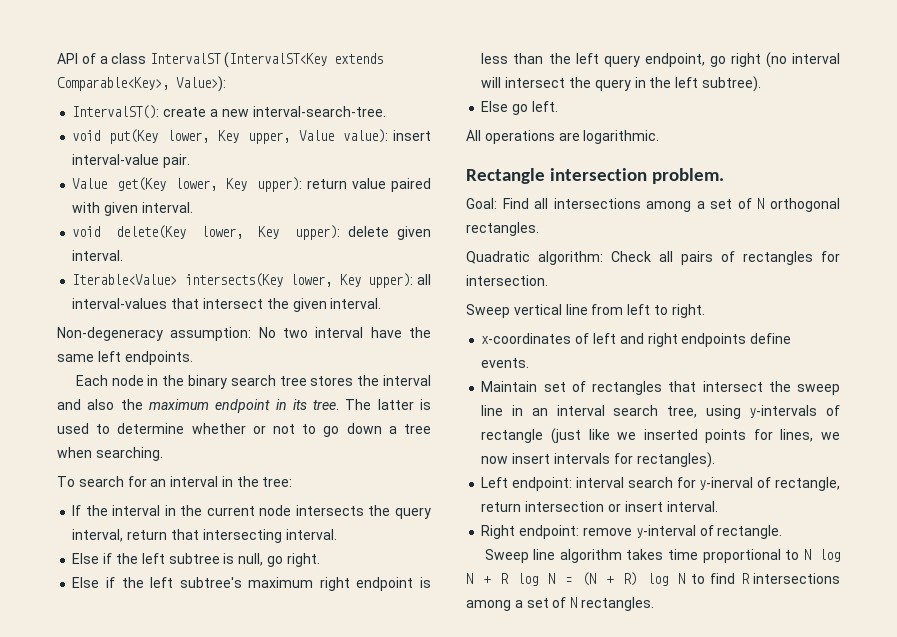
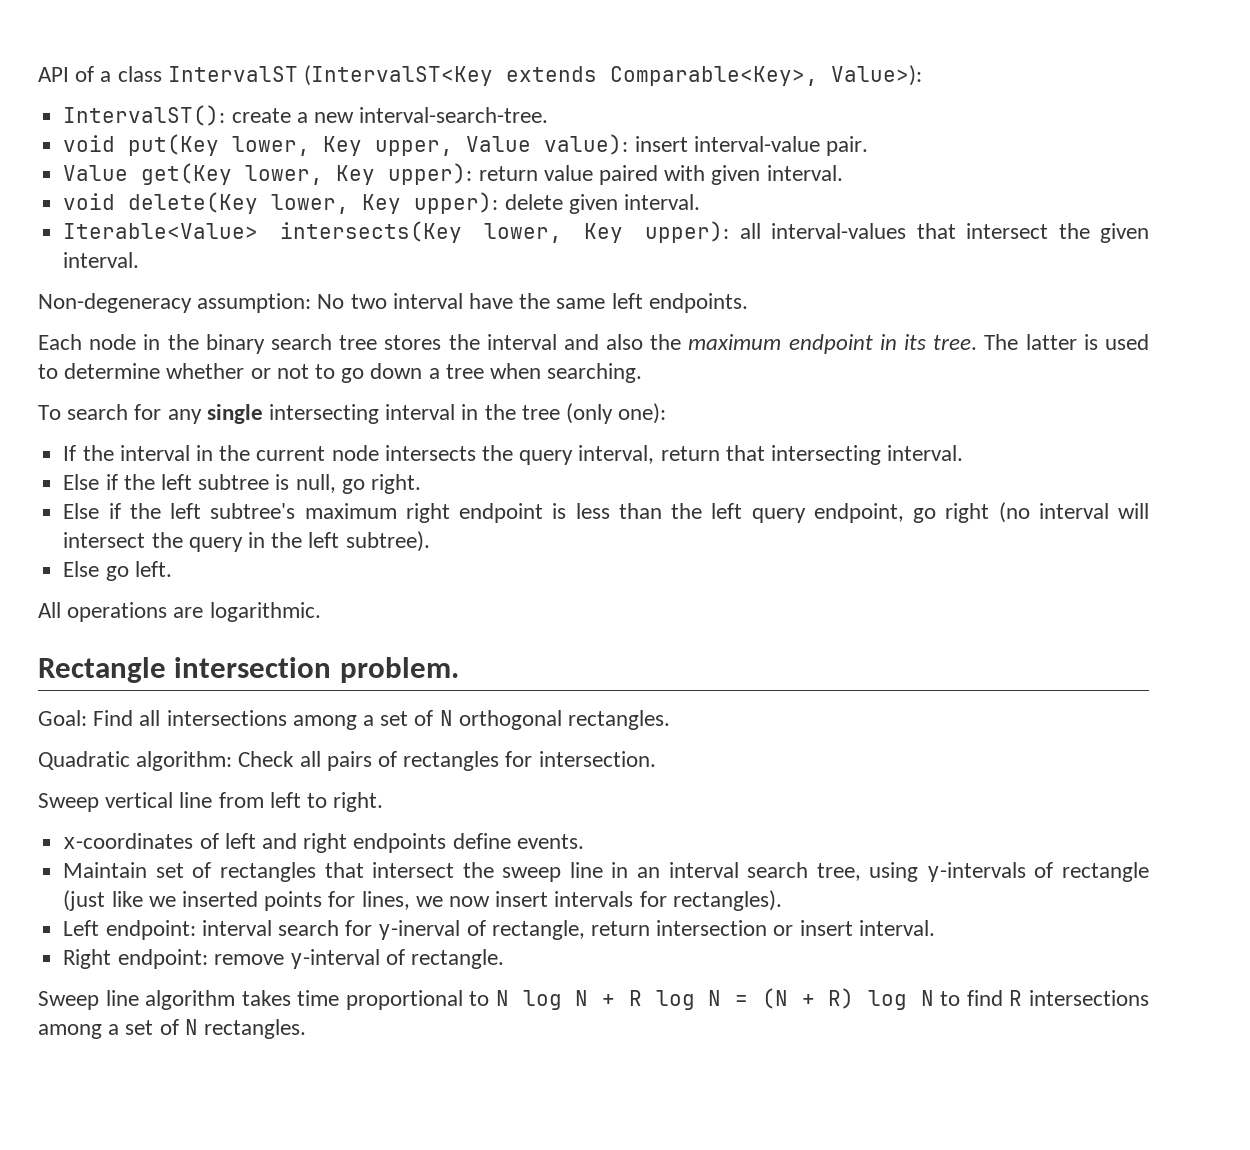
- To search for an interval in the tree:
+ To search for any single intersecting interval in the tree (only one):

